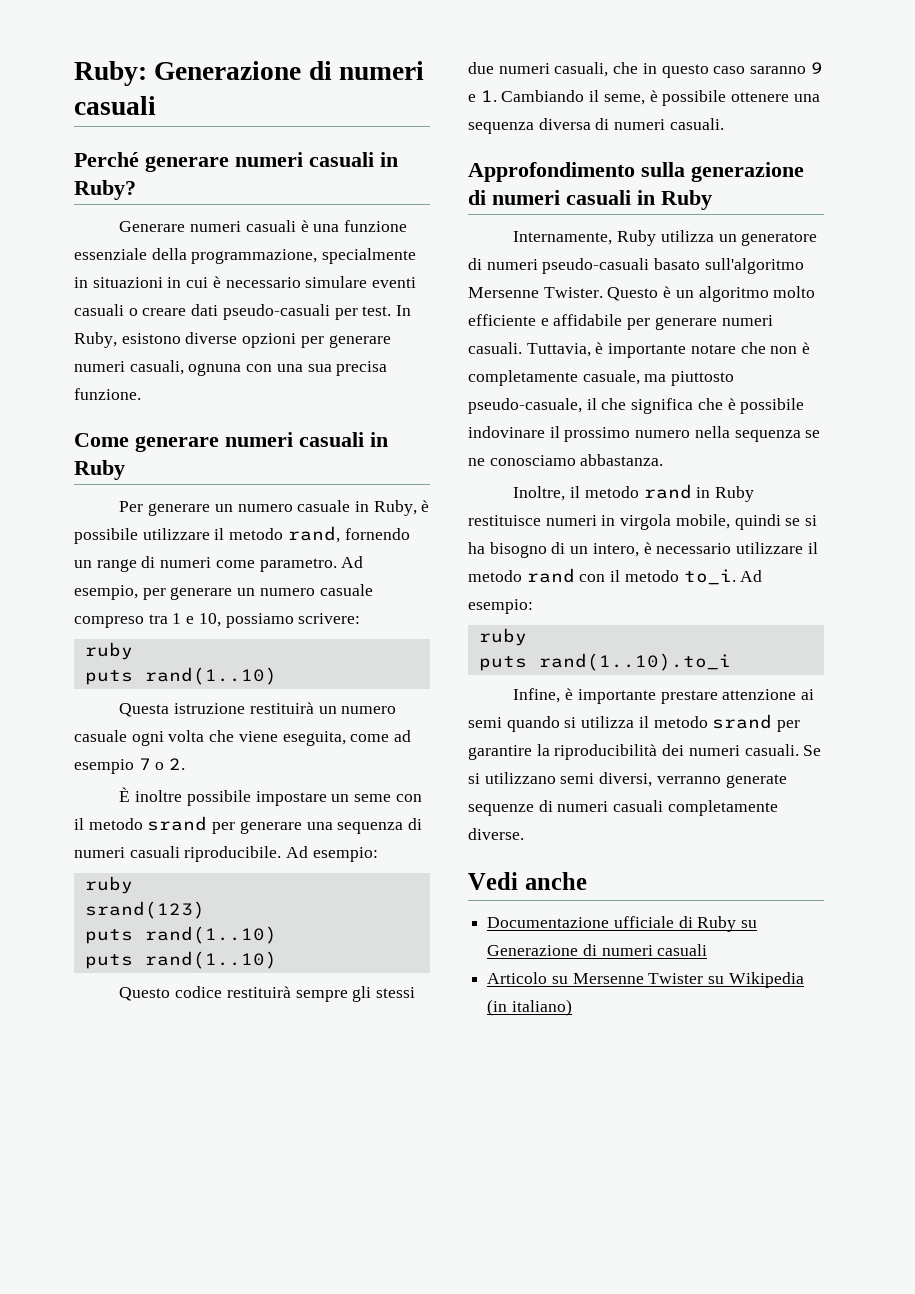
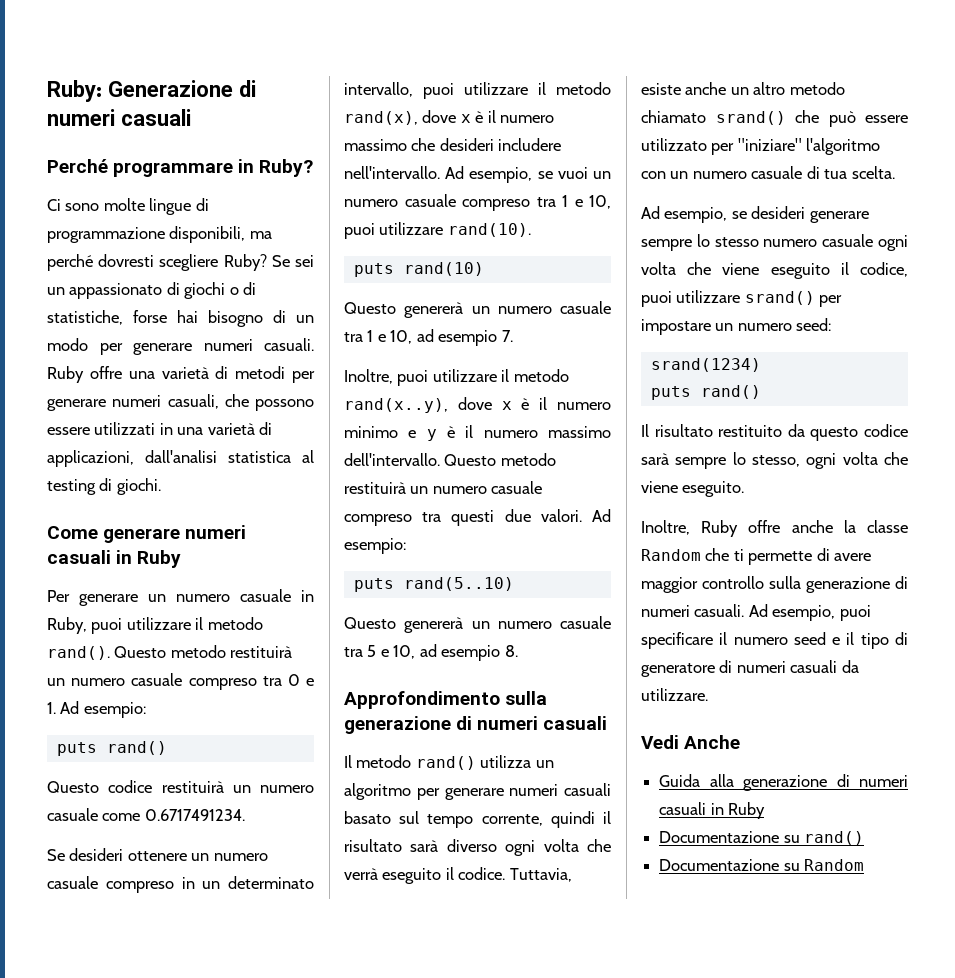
- Perché generare numeri casuali in Ruby?
+ Perché programmare in Ruby?
- Generare numeri casuali è una funzione essenziale della programmazione, specialmente in situazioni in cui è necessario simulare eventi casuali o creare dati pseudo-casuali per test. In Ruby, esistono diverse opzioni per generare numeri casuali, ognuna con una sua precisa funzione.
+ Ci sono molte lingue di programmazione disponibili, ma perché dovresti scegliere Ruby? Se sei un appassionato di giochi o di statistiche, forse hai bisogno di un modo per generare numeri casuali. Ruby offre una varietà di metodi per generare numeri casuali, che possono essere utilizzati in una varietà di applicazioni, dall'analisi statistica al testing di giochi.
- Per generare un numero casuale in Ruby, è possibile utilizzare il metodo rand, fornendo un range di numeri come parametro. Ad esempio, per generare un numero casuale compreso tra 1 e 10, possiamo scrivere:
- ruby
- puts rand(1..10)
- Questa istruzione restituirà un numero casuale ogni volta che viene eseguita, come ad esempio 7 o 2.
- È inoltre possibile impostare un seme con il metodo srand per generare una sequenza di numeri casuali riproducibile. Ad esempio:
- ruby
- srand(123)
- puts rand(1..10)
- puts rand(1..10)
- Questo codice restituirà sempre gli stessi due numeri casuali, che in questo caso saranno 9 e 1. Cambiando il seme, è possibile ottenere una sequenza diversa di numeri casuali.
+ Per generare un numero casuale in Ruby, puoi utilizzare il metodo rand(). Questo metodo restituirà un numero casuale compreso tra 0 e 1. Ad esempio:
+ puts rand()
+ Questo codice restituirà un numero casuale come 0.6717491234.
+ Se desideri ottenere un numero casuale compreso in un determinato intervallo, puoi utilizzare il metodo rand(x), dove x è il numero massimo che desideri includere nell'intervallo. Ad esempio, se vuoi un numero casuale compreso tra 1 e 10, puoi utilizzare rand(10).
+ puts rand(10)
+ Questo genererà un numero casuale tra 1 e 10, ad esempio 7.
+ Inoltre, puoi utilizzare il metodo rand(x..y), dove x è il numero minimo e y è il numero massimo dell'intervallo. Questo metodo restituirà un numero casuale compreso tra questi due valori. Ad esempio:
+ puts rand(5..10)
+ Questo genererà un numero casuale tra 5 e 10, ad esempio 8.
- Approfondimento sulla generazione di numeri casuali in Ruby
- Internamente, Ruby utilizza un generatore di numeri pseudo-casuali basato sull'algoritmo Mersenne Twister. Questo è un algoritmo molto efficiente e affidabile per generare numeri casuali. Tuttavia, è importante notare che non è completamente casuale, ma piuttosto pseudo-casuale, il che significa che è possibile indovinare il prossimo numero nella sequenza se ne conosciamo abbastanza.
- Inoltre, il metodo rand in Ruby restituisce numeri in virgola mobile, quindi se si ha bisogno di un intero, è necessario utilizzare il metodo rand con il metodo to_i. Ad esempio:
- ruby
- puts rand(1..10).to_i
- Infine, è importante prestare attenzione ai semi quando si utilizza il metodo srand per garantire la riproducibilità dei numeri casuali. Se si utilizzano semi diversi, verranno generate sequenze di numeri casuali completamente diverse.
- Vedi anche
- Documentazione ufficiale di Ruby su Generazione di numeri casuali
- Articolo su Mersenne Twister su Wikipedia (in italiano)
+ Approfondimento sulla generazione di numeri casuali
+ Il metodo rand() utilizza un algoritmo per generare numeri casuali basato sul tempo corrente, quindi il risultato sarà diverso ogni volta che verrà eseguito il codice. Tuttavia, esiste anche un altro metodo chiamato srand() che può essere utilizzato per "iniziare" l'algoritmo con un numero casuale di tua scelta.
+ Ad esempio, se desideri generare sempre lo stesso numero casuale ogni volta che viene eseguito il codice, puoi utilizzare srand() per impostare un numero seed:
+ srand(1234)
+ puts rand()
+ Il risultato restituito da questo codice sarà sempre lo stesso, ogni volta che viene eseguito.
+ Inoltre, Ruby offre anche la classe Random che ti permette di avere maggior controllo sulla generazione di numeri casuali. Ad esempio, puoi specificare il numero seed e il tipo di generatore di numeri casuali da utilizzare.
+ Vedi Anche
+ Guida alla generazione di numeri casuali in Ruby
+ Documentazione su rand()
+ Documentazione su Random

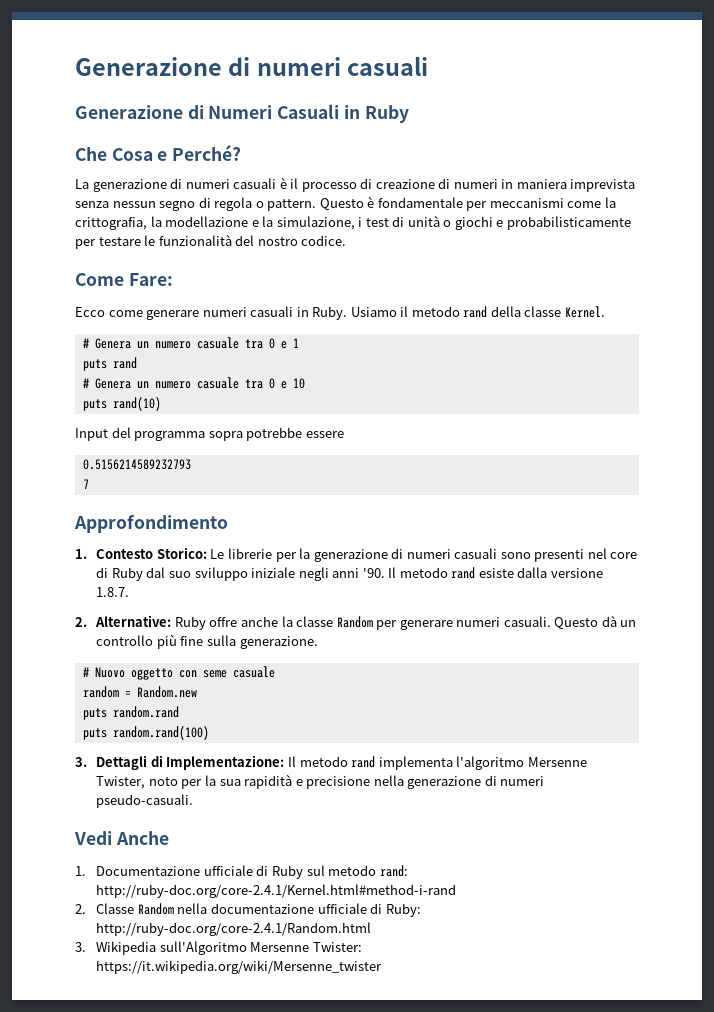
- Ruby: Generazione di numeri casuali
+ Generazione di numeri casuali
- Perché programmare in Ruby?
- Ci sono molte lingue di programmazione disponibili, ma perché dovresti scegliere Ruby? Se sei un appassionato di giochi o di statistiche, forse hai bisogno di un modo per generare numeri casuali. Ruby offre una varietà di metodi per generare numeri casuali, che possono essere utilizzati in una varietà di applicazioni, dall'analisi statistica al testing di giochi.
- Come generare numeri casuali in Ruby
- Per generare un numero casuale in Ruby, puoi utilizzare il metodo rand(). Questo metodo restituirà un numero casuale compreso tra 0 e 1. Ad esempio:
- puts rand()
- Questo codice restituirà un numero casuale come 0.6717491234.
- Se desideri ottenere un numero casuale compreso in un determinato intervallo, puoi utilizzare il metodo rand(x), dove x è il numero massimo che desideri includere nell'intervallo. Ad esempio, se vuoi un numero casuale compreso tra 1 e 10, puoi utilizzare rand(10).
+ Generazione di Numeri Casuali in Ruby
+ Che Cosa e Perché?
+ La generazione di numeri casuali è il processo di creazione di numeri in maniera imprevista senza nessun segno di regola o pattern. Questo è fondamentale per meccanismi come la crittografia, la modellazione e la simulazione, i test di unità o giochi e probabilisticamente per testare le funzionalità del nostro codice.
+ Come Fare:
+ Ecco come generare numeri casuali in Ruby. Usiamo il metodo rand della classe Kernel.
+ # Genera un numero casuale tra 0 e 1
+ puts rand
+ # Genera un numero casuale tra 0 e 10
  puts rand(10)
- Questo genererà un numero casuale tra 1 e 10, ad esempio 7.
- Inoltre, puoi utilizzare il metodo rand(x..y), dove x è il numero minimo e y è il numero massimo dell'intervallo. Questo metodo restituirà un numero casuale compreso tra questi due valori. Ad esempio:
- puts rand(5..10)
- Questo genererà un numero casuale tra 5 e 10, ad esempio 8.
- Approfondimento sulla generazione di numeri casuali
- Il metodo rand() utilizza un algoritmo per generare numeri casuali basato sul tempo corrente, quindi il risultato sarà diverso ogni volta che verrà eseguito il codice. Tuttavia, esiste anche un altro metodo chiamato srand() che può essere utilizzato per "iniziare" l'algoritmo con un numero casuale di tua scelta.
- Ad esempio, se desideri generare sempre lo stesso numero casuale ogni volta che viene eseguito il codice, puoi utilizzare srand() per impostare un numero seed:
- srand(1234)
- puts rand()
- Il risultato restituito da questo codice sarà sempre lo stesso, ogni volta che viene eseguito.
- Inoltre, Ruby offre anche la classe Random che ti permette di avere maggior controllo sulla generazione di numeri casuali. Ad esempio, puoi specificare il numero seed e il tipo di generatore di numeri casuali da utilizzare.
+ Input del programma sopra potrebbe essere
+ 0.5156214589232793
+ 7
+ Approfondimento
+ 1. Contesto Storico: Le librerie per la generazione di numeri casuali sono presenti nel core di Ruby dal suo sviluppo iniziale negli anni '90. Il metodo rand esiste dalla versione 1.8.7.
+ 2. Alternative: Ruby offre anche la classe Random per generare numeri casuali. Questo dà un controllo più fine sulla generazione.
+ # Nuovo oggetto con seme casuale
+ random = Random.new
+ puts random.rand
+ puts random.rand(100)
+ 3. Dettagli di Implementazione: Il metodo rand implementa l'algoritmo Mersenne Twister, noto per la sua rapidità e precisione nella generazione di numeri pseudo-casuali.
  Vedi Anche
- Guida alla generazione di numeri casuali in Ruby
- Documentazione su rand()
- Documentazione su Random
+ 1. Documentazione ufficiale di Ruby sul metodo rand: http://ruby-doc.org/core-2.4.1/Kernel.html#method-i-rand
+ 2. Classe Random nella documentazione ufficiale di Ruby: http://ruby-doc.org/core-2.4.1/Random.html
+ 3. Wikipedia sull'Algoritmo Mersenne Twister: https://it.wikipedia.org/wiki/Mersenne_twister

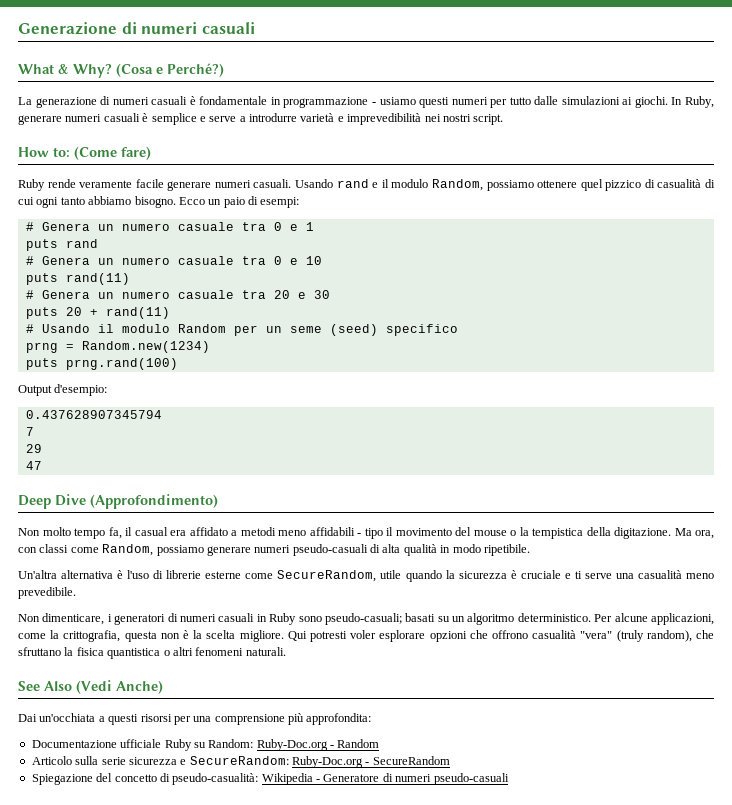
- Generazione di Numeri Casuali in Ruby
- Che Cosa e Perché?
+ What & Why? (Cosa e Perché?)
- La generazione di numeri casuali è il processo di creazione di numeri in maniera imprevista senza nessun segno di regola o pattern. Questo è fondamentale per meccanismi come la crittografia, la modellazione e la simulazione, i test di unità o giochi e probabilisticamente per testare le funzionalità del nostro codice.
- Come Fare:
- Ecco come generare numeri casuali in Ruby. Usiamo il metodo rand della classe Kernel.
+ La generazione di numeri casuali è fondamentale in programmazione - usiamo questi numeri per tutto dalle simulazioni ai giochi. In Ruby, generare numeri casuali è semplice e serve a introdurre varietà e imprevedibilità nei nostri script.
+ How to: (Come fare)
+ Ruby rende veramente facile generare numeri casuali. Usando rand e il modulo Random, possiamo ottenere quel pizzico di casualità di cui ogni tanto abbiamo bisogno. Ecco un paio di esempi:
- puts rand(10)
- Input del programma sopra potrebbe essere
- 0.5156214589232793
+ puts rand(11)
+ # Genera un numero casuale tra 20 e 30
+ puts 20 + rand(11)
+ # Usando il modulo Random per un seme (seed) specifico
+ prng = Random.new(1234)
+ puts prng.rand(100)
+ Output d'esempio:
+ 0.437628907345794
  7
- Approfondimento
- 1. Contesto Storico: Le librerie per la generazione di numeri casuali sono presenti nel core di Ruby dal suo sviluppo iniziale negli anni '90. Il metodo rand esiste dalla versione 1.8.7.
- 2. Alternative: Ruby offre anche la classe Random per generare numeri casuali. Questo dà un controllo più fine sulla generazione.
- # Nuovo oggetto con seme casuale
- random = Random.new
- puts random.rand
- puts random.rand(100)
- 3. Dettagli di Implementazione: Il metodo rand implementa l'algoritmo Mersenne Twister, noto per la sua rapidità e precisione nella generazione di numeri pseudo-casuali.
- Vedi Anche
- 1. Documentazione ufficiale di Ruby sul metodo rand: http://ruby-doc.org/core-2.4.1/Kernel.html#method-i-rand
- 2. Classe Random nella documentazione ufficiale di Ruby: http://ruby-doc.org/core-2.4.1/Random.html
- 3. Wikipedia sull'Algoritmo Mersenne Twister: https://it.wikipedia.org/wiki/Mersenne_twister
+ 29
+ 47
+ Deep Dive (Approfondimento)
+ Non molto tempo fa, il casual era affidato a metodi meno affidabili - tipo il movimento del mouse o la tempistica della digitazione. Ma ora, con classi come Random, possiamo generare numeri pseudo-casuali di alta qualità in modo ripetibile.
+ Un'altra alternativa è l'uso di librerie esterne come SecureRandom, utile quando la sicurezza è cruciale e ti serve una casualità meno prevedibile.
+ Non dimenticare, i generatori di numeri casuali in Ruby sono pseudo-casuali; basati su un algoritmo deterministico. Per alcune applicazioni, come la crittografia, questa non è la scelta migliore. Qui potresti voler esplorare opzioni che offrono casualità "vera" (truly random), che sfruttano la fisica quantistica o altri fenomeni naturali.
+ See Also (Vedi Anche)
+ Dai un'occhiata a questi risorsi per una comprensione più approfondita:
+ Documentazione ufficiale Ruby su Random: Ruby-Doc.org - Random
+ Articolo sulla serie sicurezza e SecureRandom: Ruby-Doc.org - SecureRandom
+ Spiegazione del concetto di pseudo-casualità: Wikipedia - Generatore di numeri pseudo-casuali

